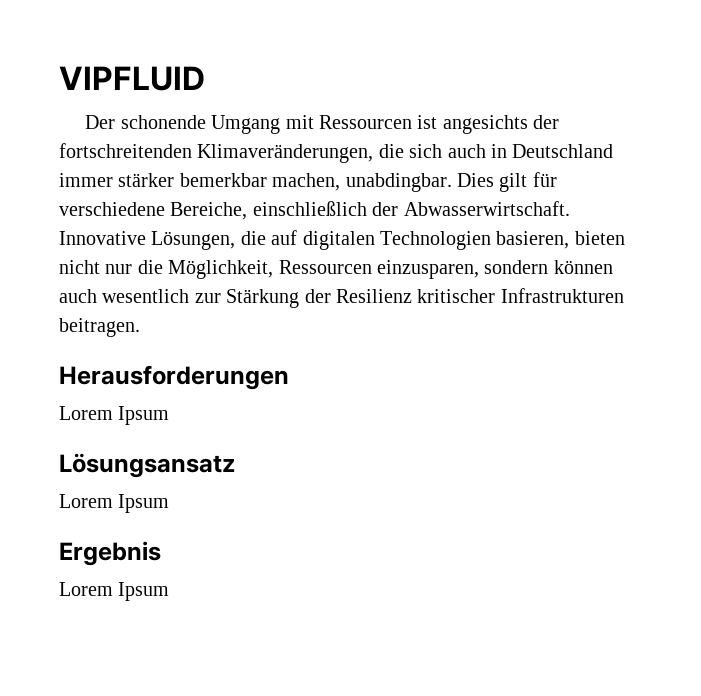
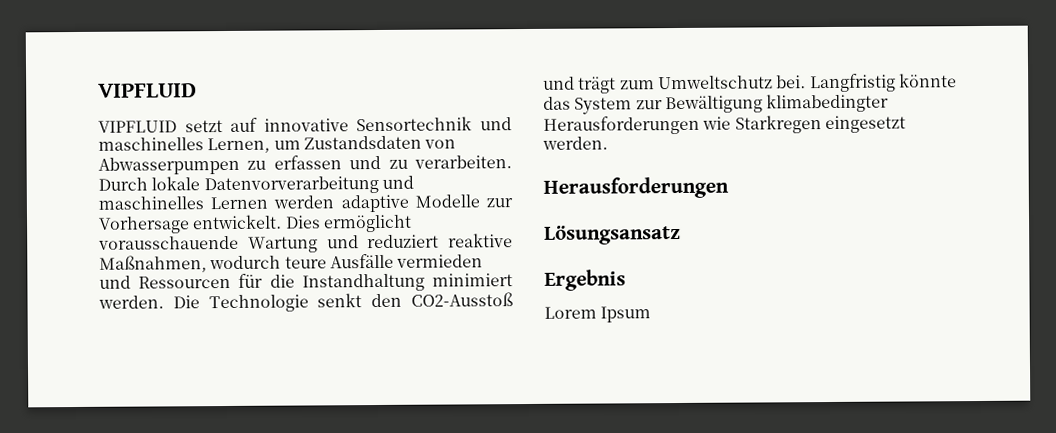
- Der schonende Umgang mit Ressourcen ist angesichts der fortschreitenden Klimaveränderungen, die sich auch in Deutschland immer stärker bemerkbar machen, unabdingbar. Dies gilt für verschiedene Bereiche, einschließlich der Abwasserwirtschaft. Innovative Lösungen, die auf digitalen Technologien basieren, bieten nicht nur die Möglichkeit, Ressourcen einzusparen, sondern können auch wesentlich zur Stärkung der Resilienz kritischer Infrastrukturen beitragen.
+ VIPFLUID setzt auf innovative Sensortechnik und maschinelles Lernen, um Zustandsdaten von Abwasserpumpen zu erfassen und zu verarbeiten. Durch lokale Datenvorverarbeitung und maschinelles Lernen werden adaptive Modelle zur Vorhersage entwickelt. Dies ermöglicht vorausschauende Wartung und reduziert reaktive Maßnahmen, wodurch teure Ausfälle vermieden und Ressourcen für die Instandhaltung minimiert werden. Die Technologie senkt den CO2-Ausstoß und trägt zum Umweltschutz bei. Langfristig könnte das System zur Bewältigung klimabedingter Herausforderungen wie Starkregen eingesetzt werden.
  Herausforderungen
- Lorem Ipsum
  Lösungsansatz
- Lorem Ipsum

